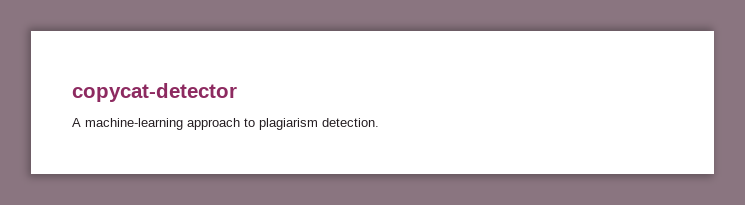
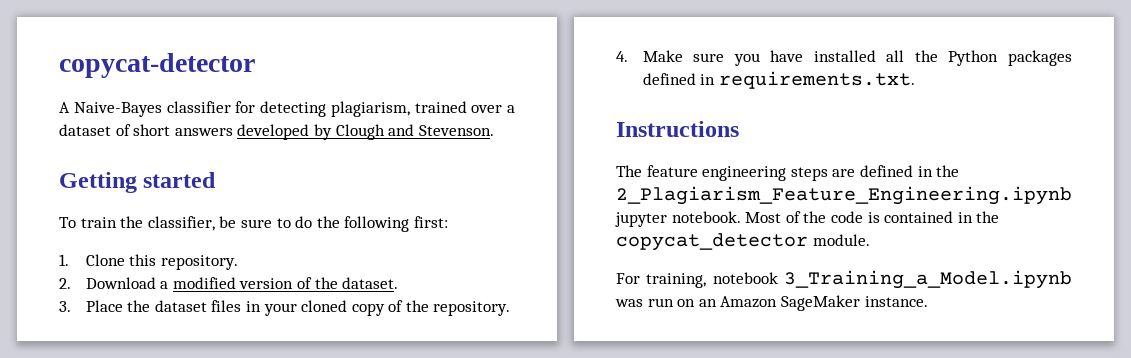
- A machine-learning approach to plagiarism detection.
+ A Naive-Bayes classifier for detecting plagiarism, trained over a dataset of short answers developed by Clough and Stevenson.
+ Getting started
+ To train the classifier, be sure to do the following first:
+ 1. Clone this repository.
+ 2. Download a modified version of the dataset.
+ 3. Place the dataset files in your cloned copy of the repository.
+ 4. Make sure you have installed all the Python packages defined in requirements.txt.
+ Instructions
+ The feature engineering steps are defined in the 2_Plagiarism_Feature_Engineering.ipynb jupyter notebook. Most of the code is contained in the copycat_detector module.
+ For training, notebook 3_Training_a_Model.ipynb was run on an Amazon SageMaker instance.

